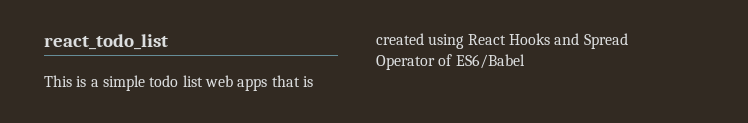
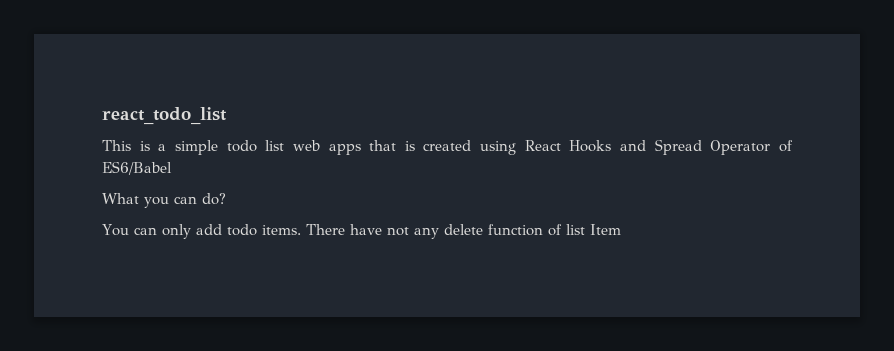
+ What you can do?
+ You can only add todo items. There have not any delete function of list Item

